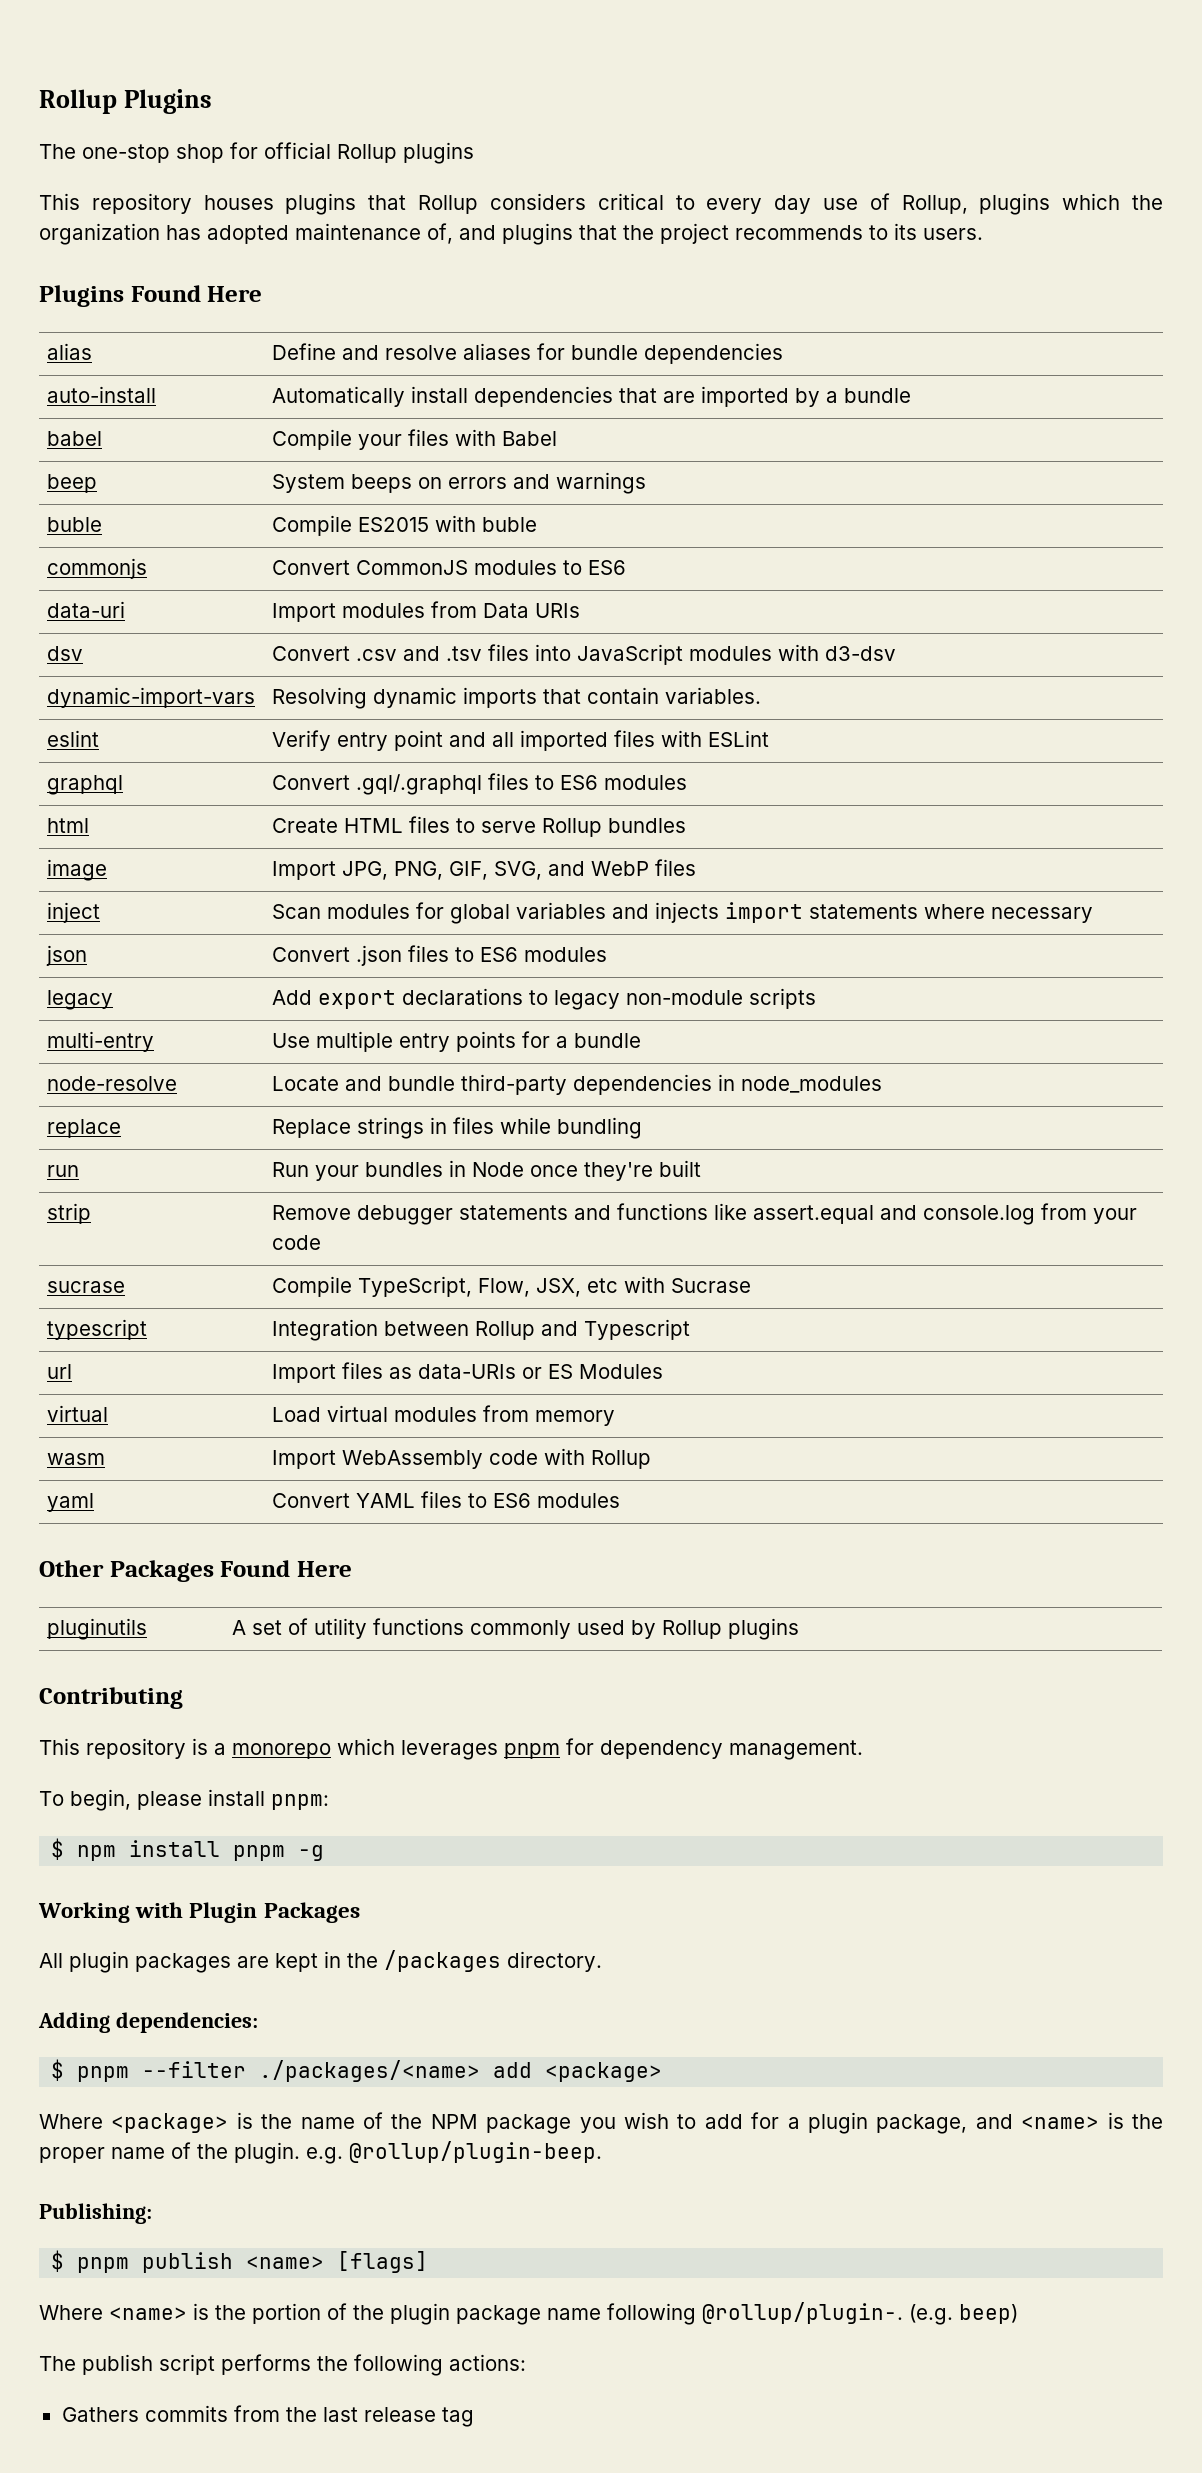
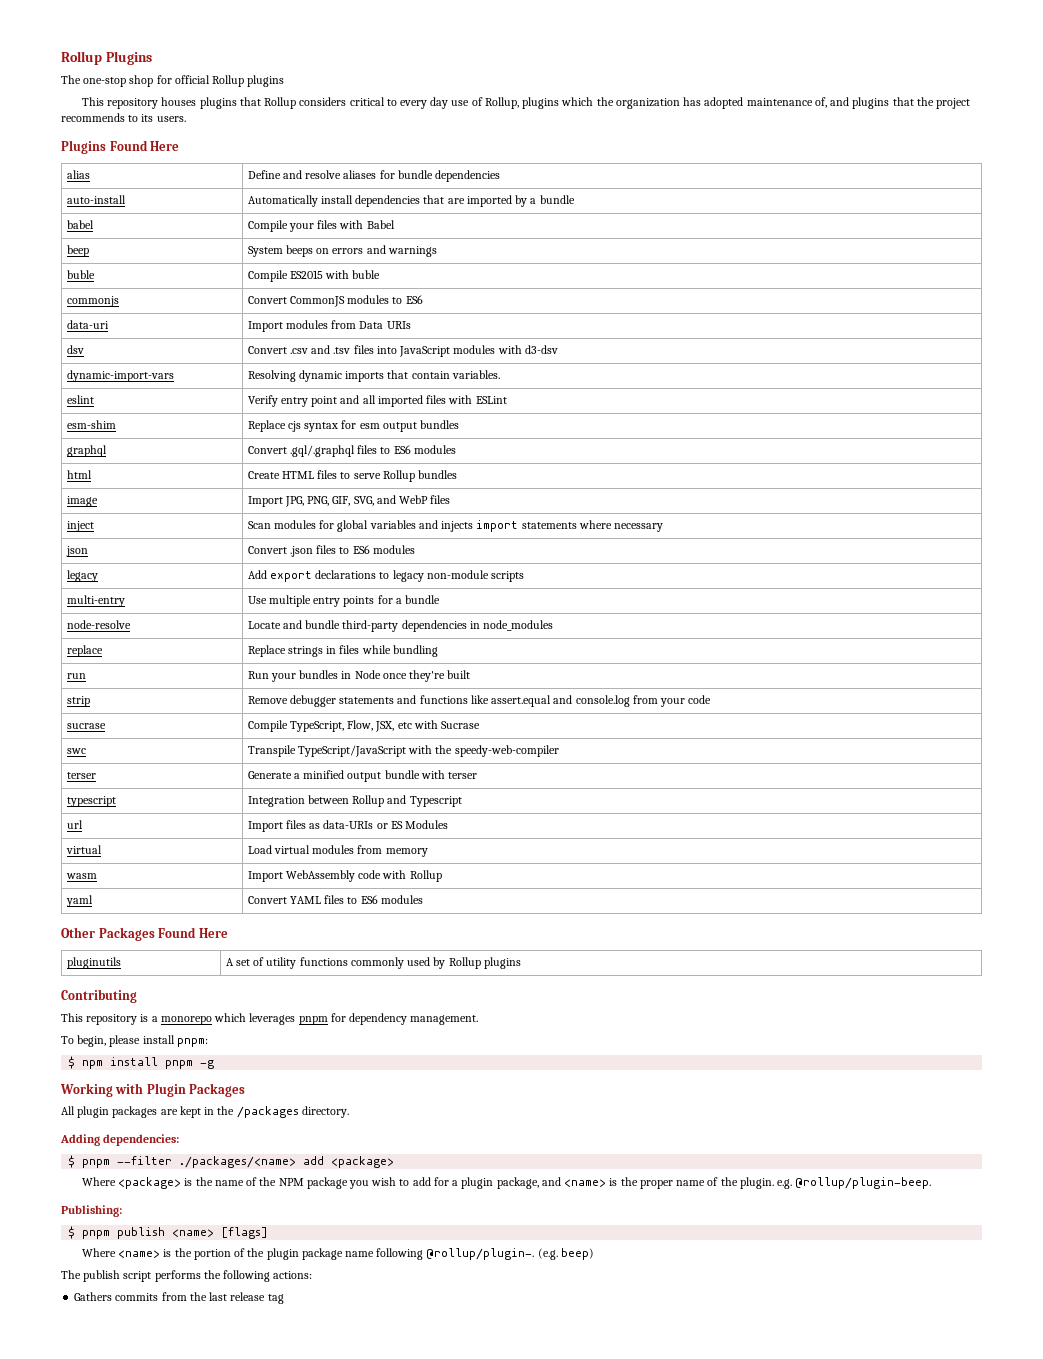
+ esm-shim | Replace cjs syntax for esm output bundles
+ swc | Transpile TypeScript/JavaScript with the speedy-web-compiler
+ terser | Generate a minified output bundle with terser

